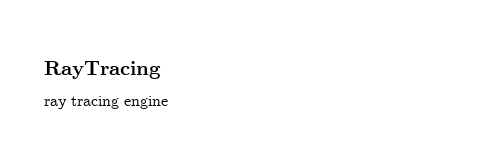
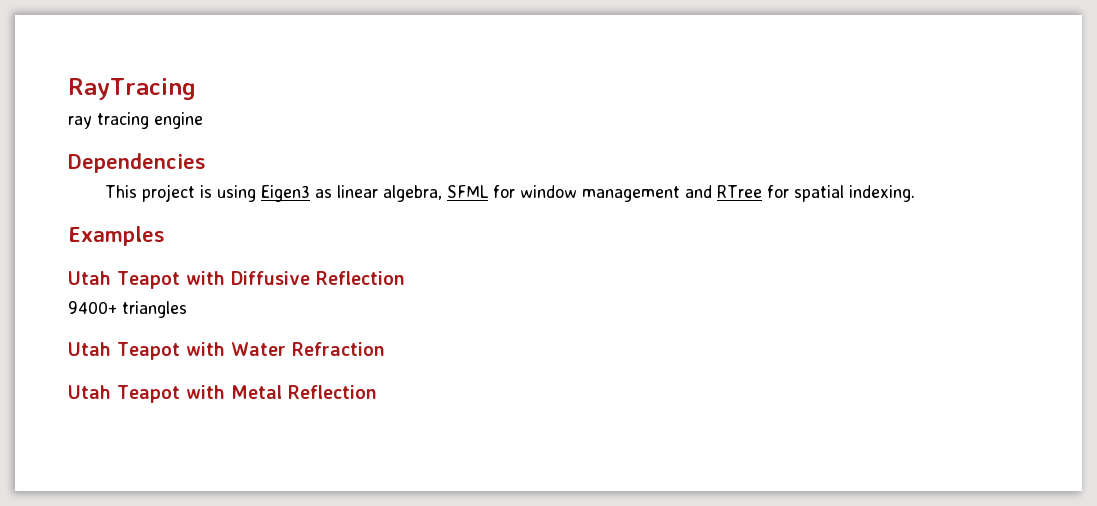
+ Dependencies
+ This project is using Eigen3 as linear algebra, SFML for window management and RTree for spatial indexing.
+ Examples
+ Utah Teapot with Diffusive Reflection
+ 9400+ triangles
+ Utah Teapot with Water Refraction
+ Utah Teapot with Metal Reflection

